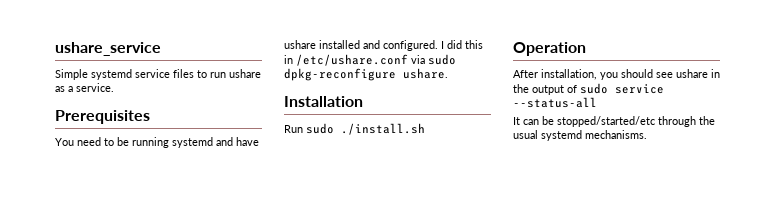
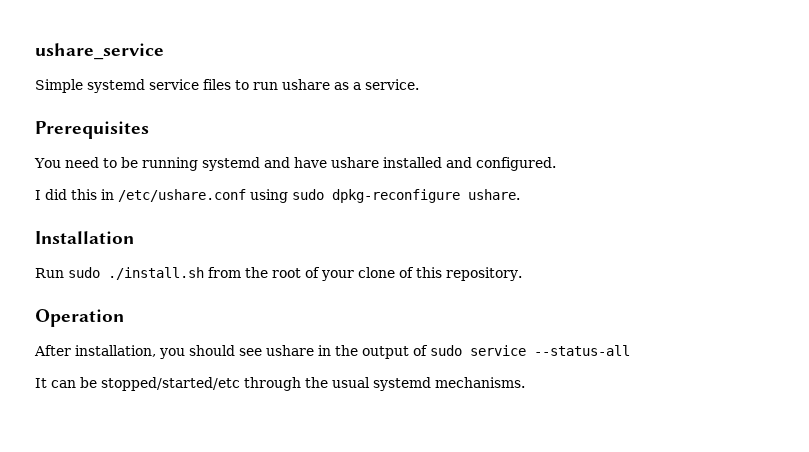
- You need to be running systemd and have ushare installed and configured. I did this in /etc/ushare.conf via sudo dpkg-reconfigure ushare.
+ You need to be running systemd and have ushare installed and configured.
+ I did this in /etc/ushare.conf using sudo dpkg-reconfigure ushare.
- Run sudo ./install.sh
+ Run sudo ./install.sh from the root of your clone of this repository.

